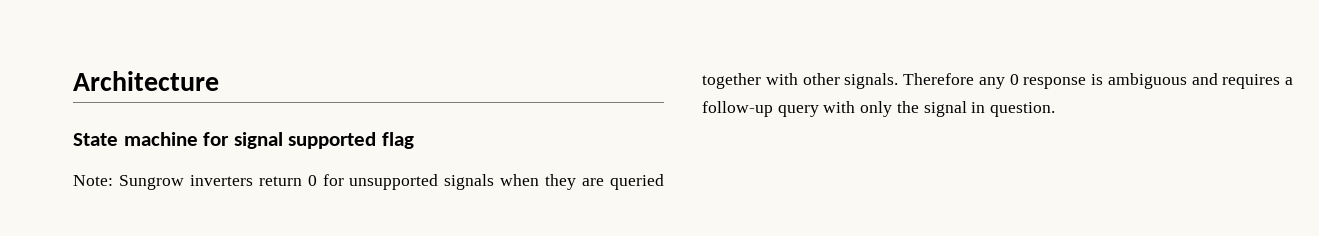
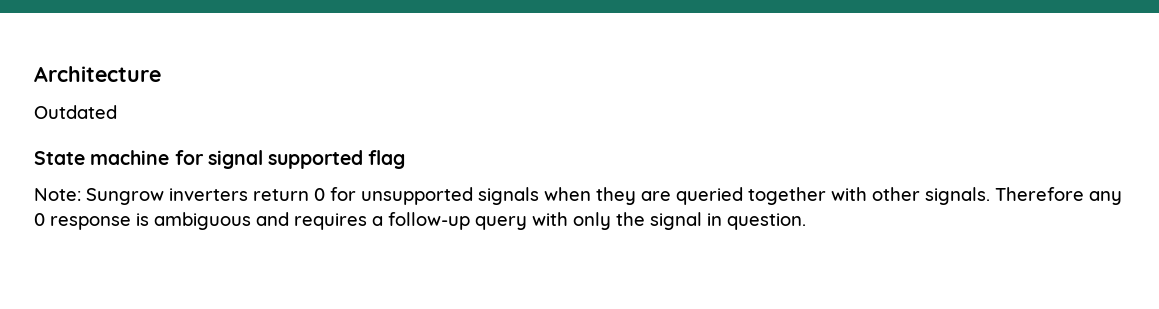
+ Outdated

